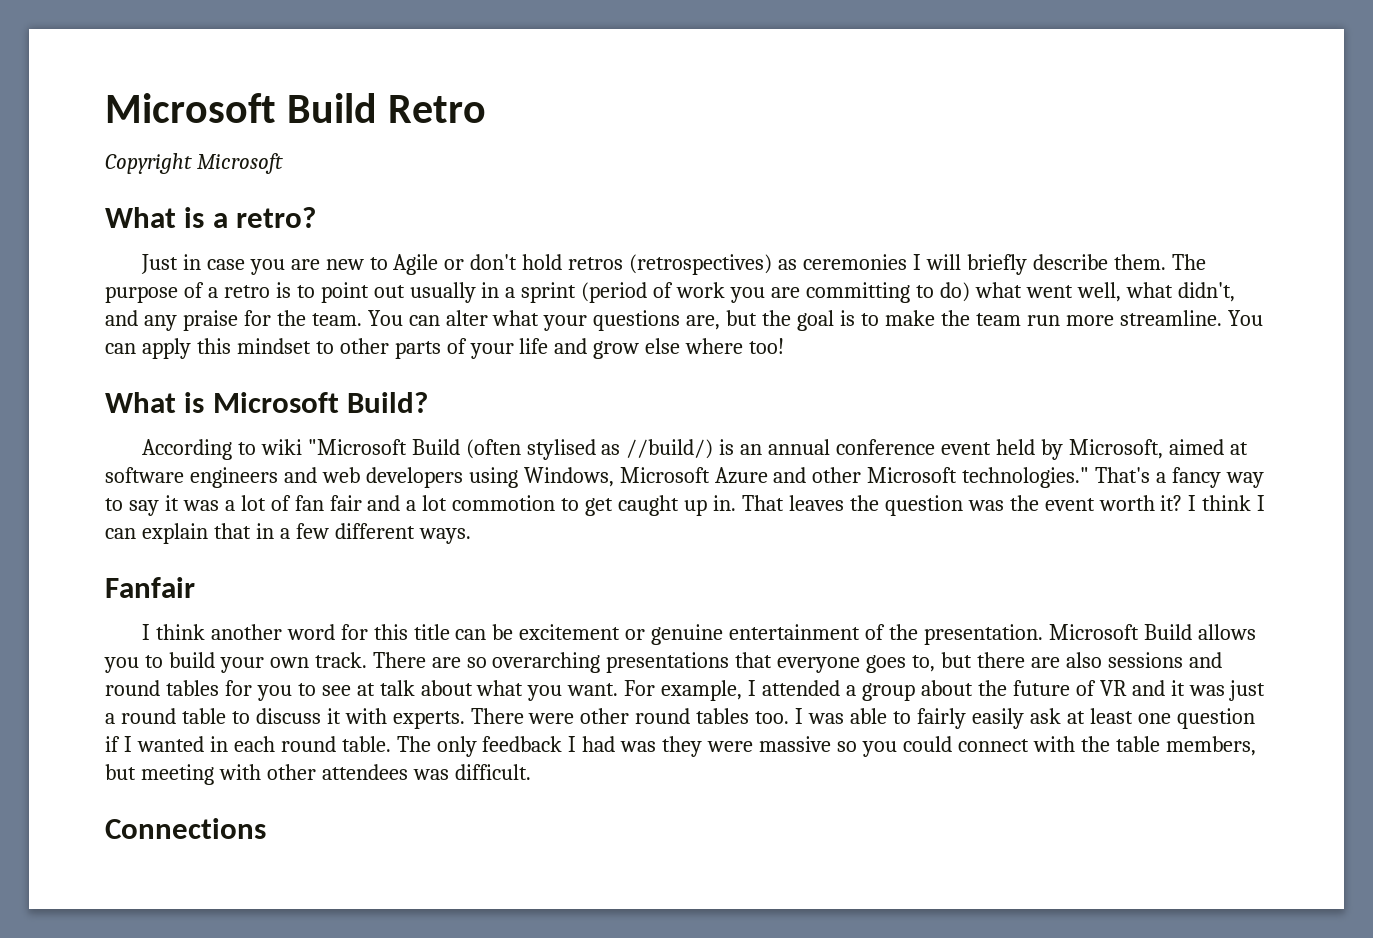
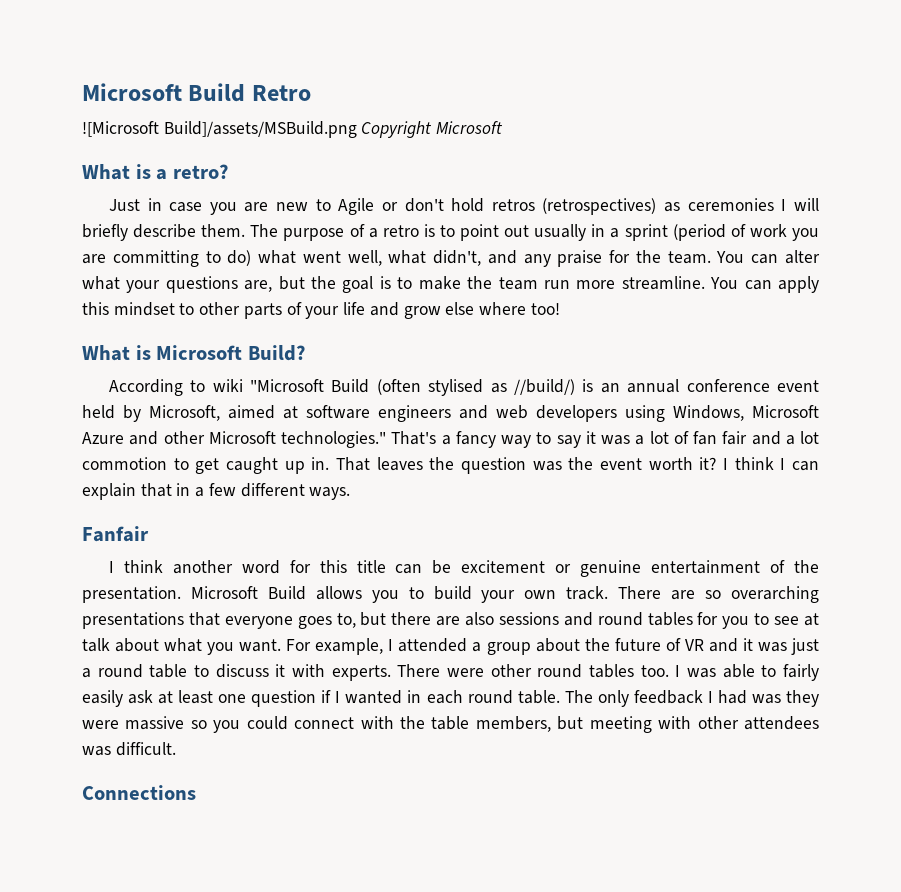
- Copyright Microsoft
+ ![Microsoft Build]/assets/MSBuild.png Copyright Microsoft

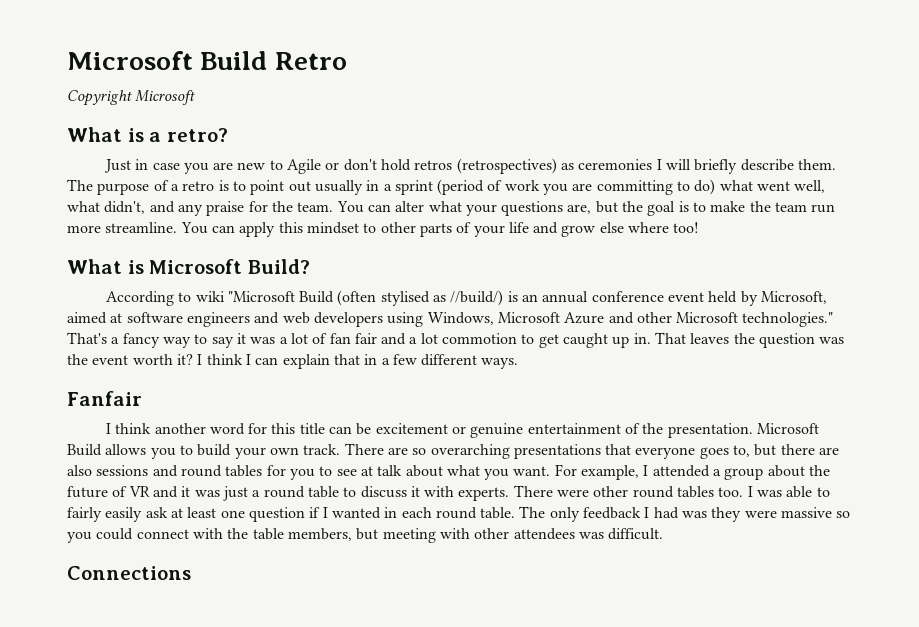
- ![Microsoft Build]/assets/MSBuild.png Copyright Microsoft
+ Copyright Microsoft

